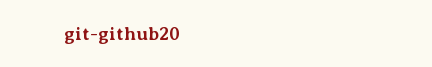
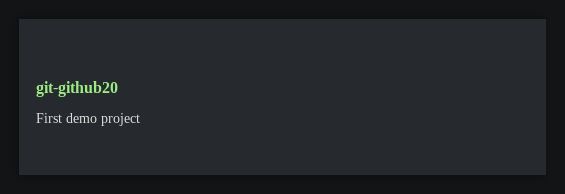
+ First demo project

